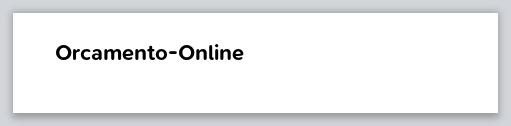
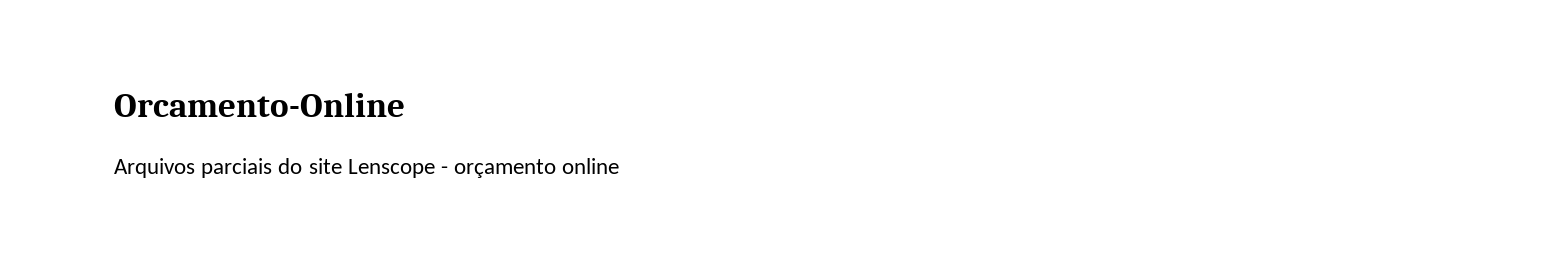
+ Arquivos parciais do site Lenscope - orçamento online

